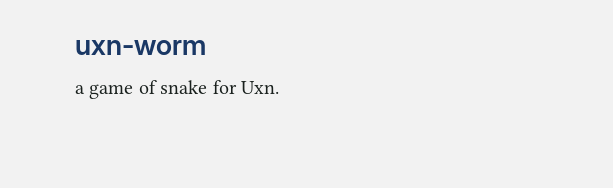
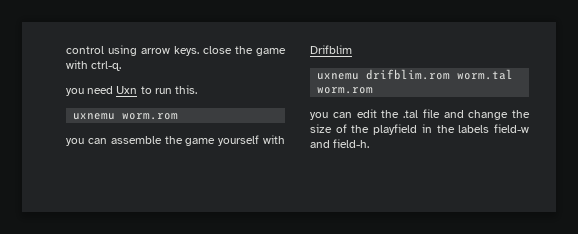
- uxn-worm
- a game of snake for Uxn.
+ control using arrow keys. close the game with ctrl-q.
+ you need Uxn to run this.
+ uxnemu worm.rom
+ you can assemble the game yourself with Drifblim
+ uxnemu drifblim.rom worm.tal worm.rom
+ you can edit the .tal file and change the size of the playfield in the labels field-w and field-h.

